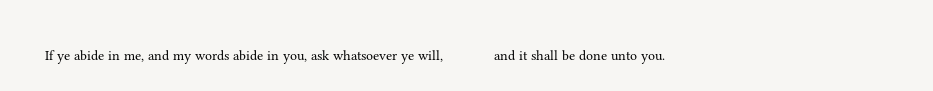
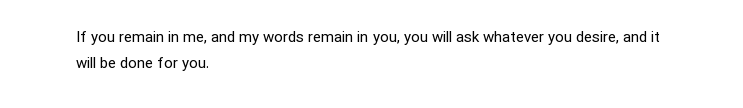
- If ye abide in me, and my words abide in you, ask whatsoever ye will, and it shall be done unto you.
+ If you remain in me, and my words remain in you, you will ask whatever you desire, and it will be done for you.

